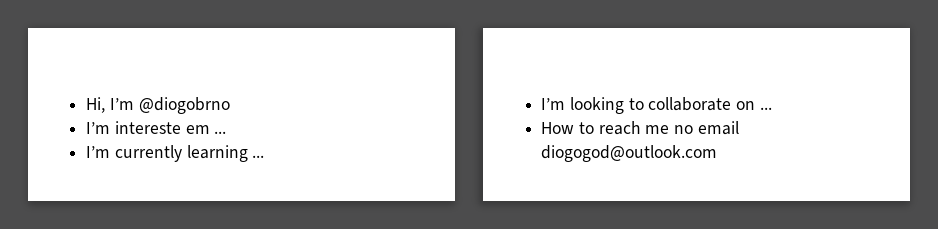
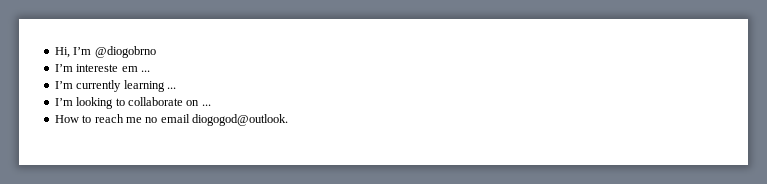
- How to reach me no email diogogod@outlook.com
+ How to reach me no email diogogod@outlook.

